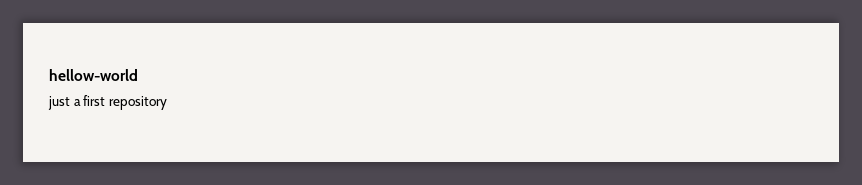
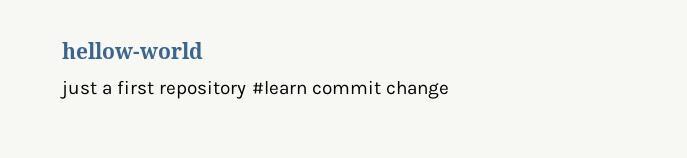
- just a first repository
+ just a first repository #learn commit change

